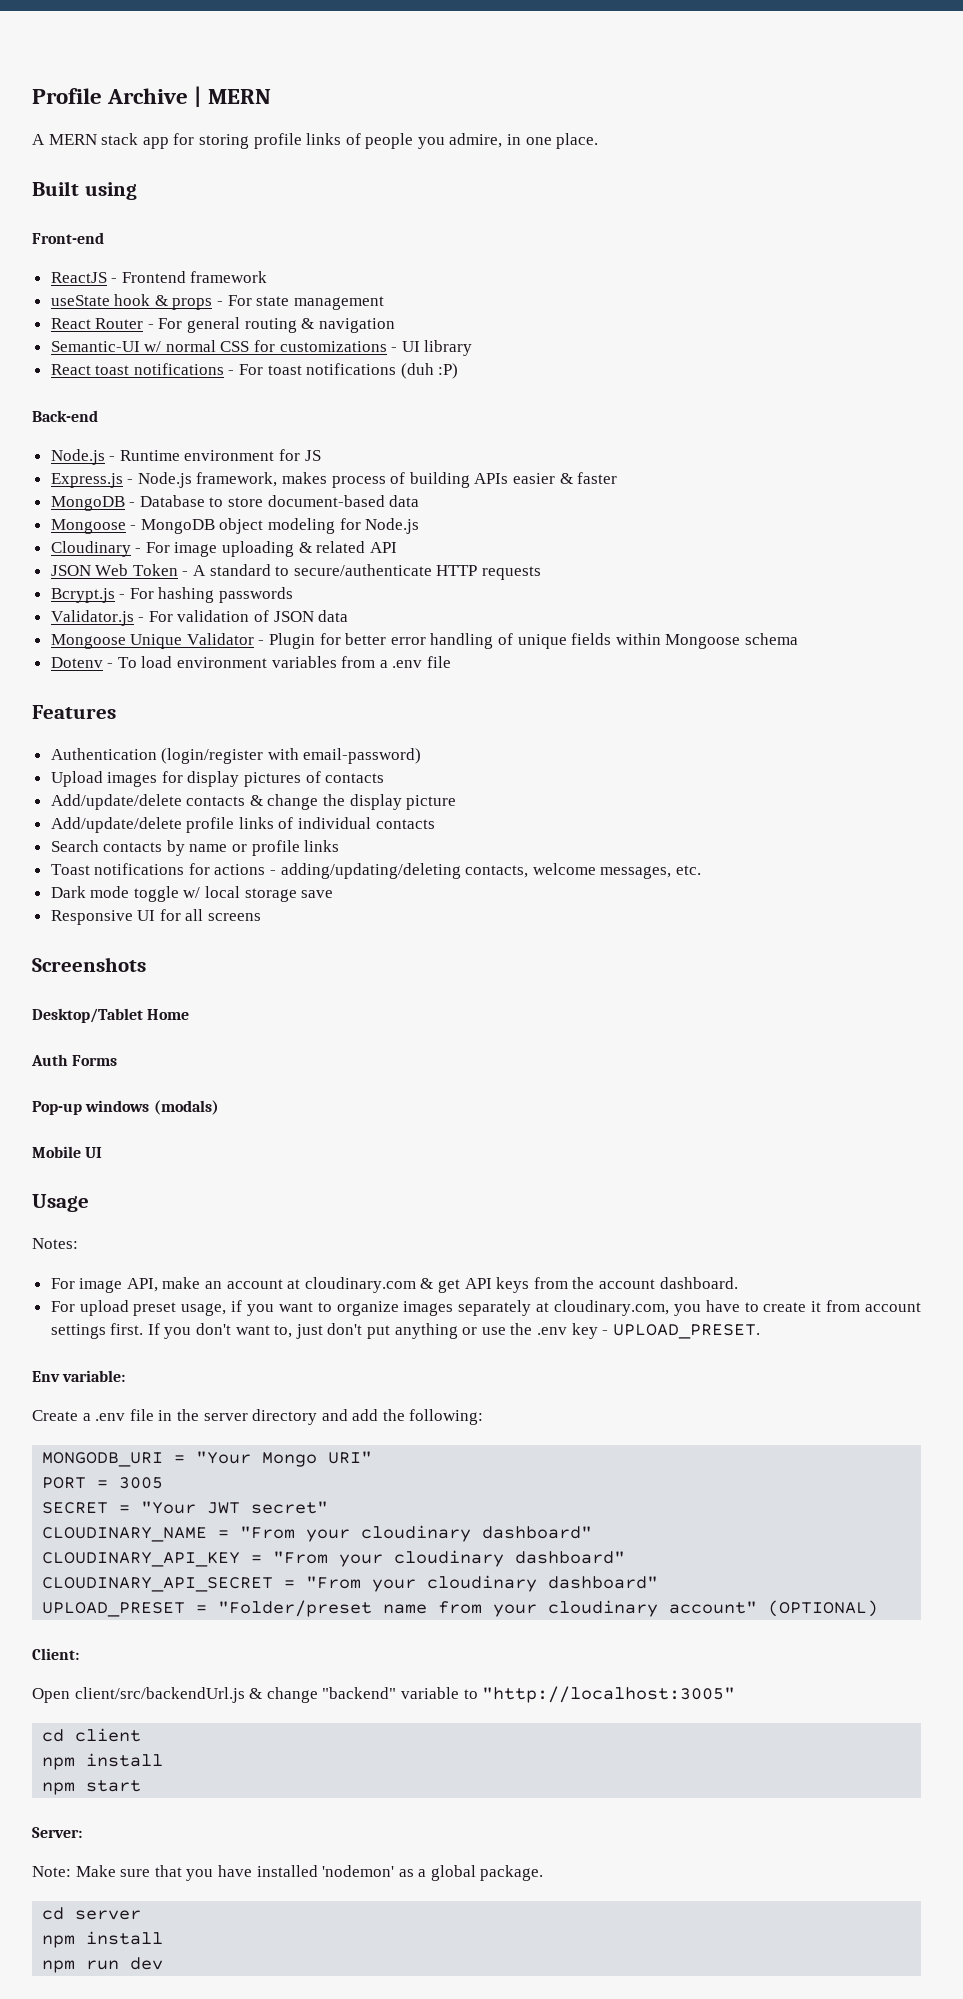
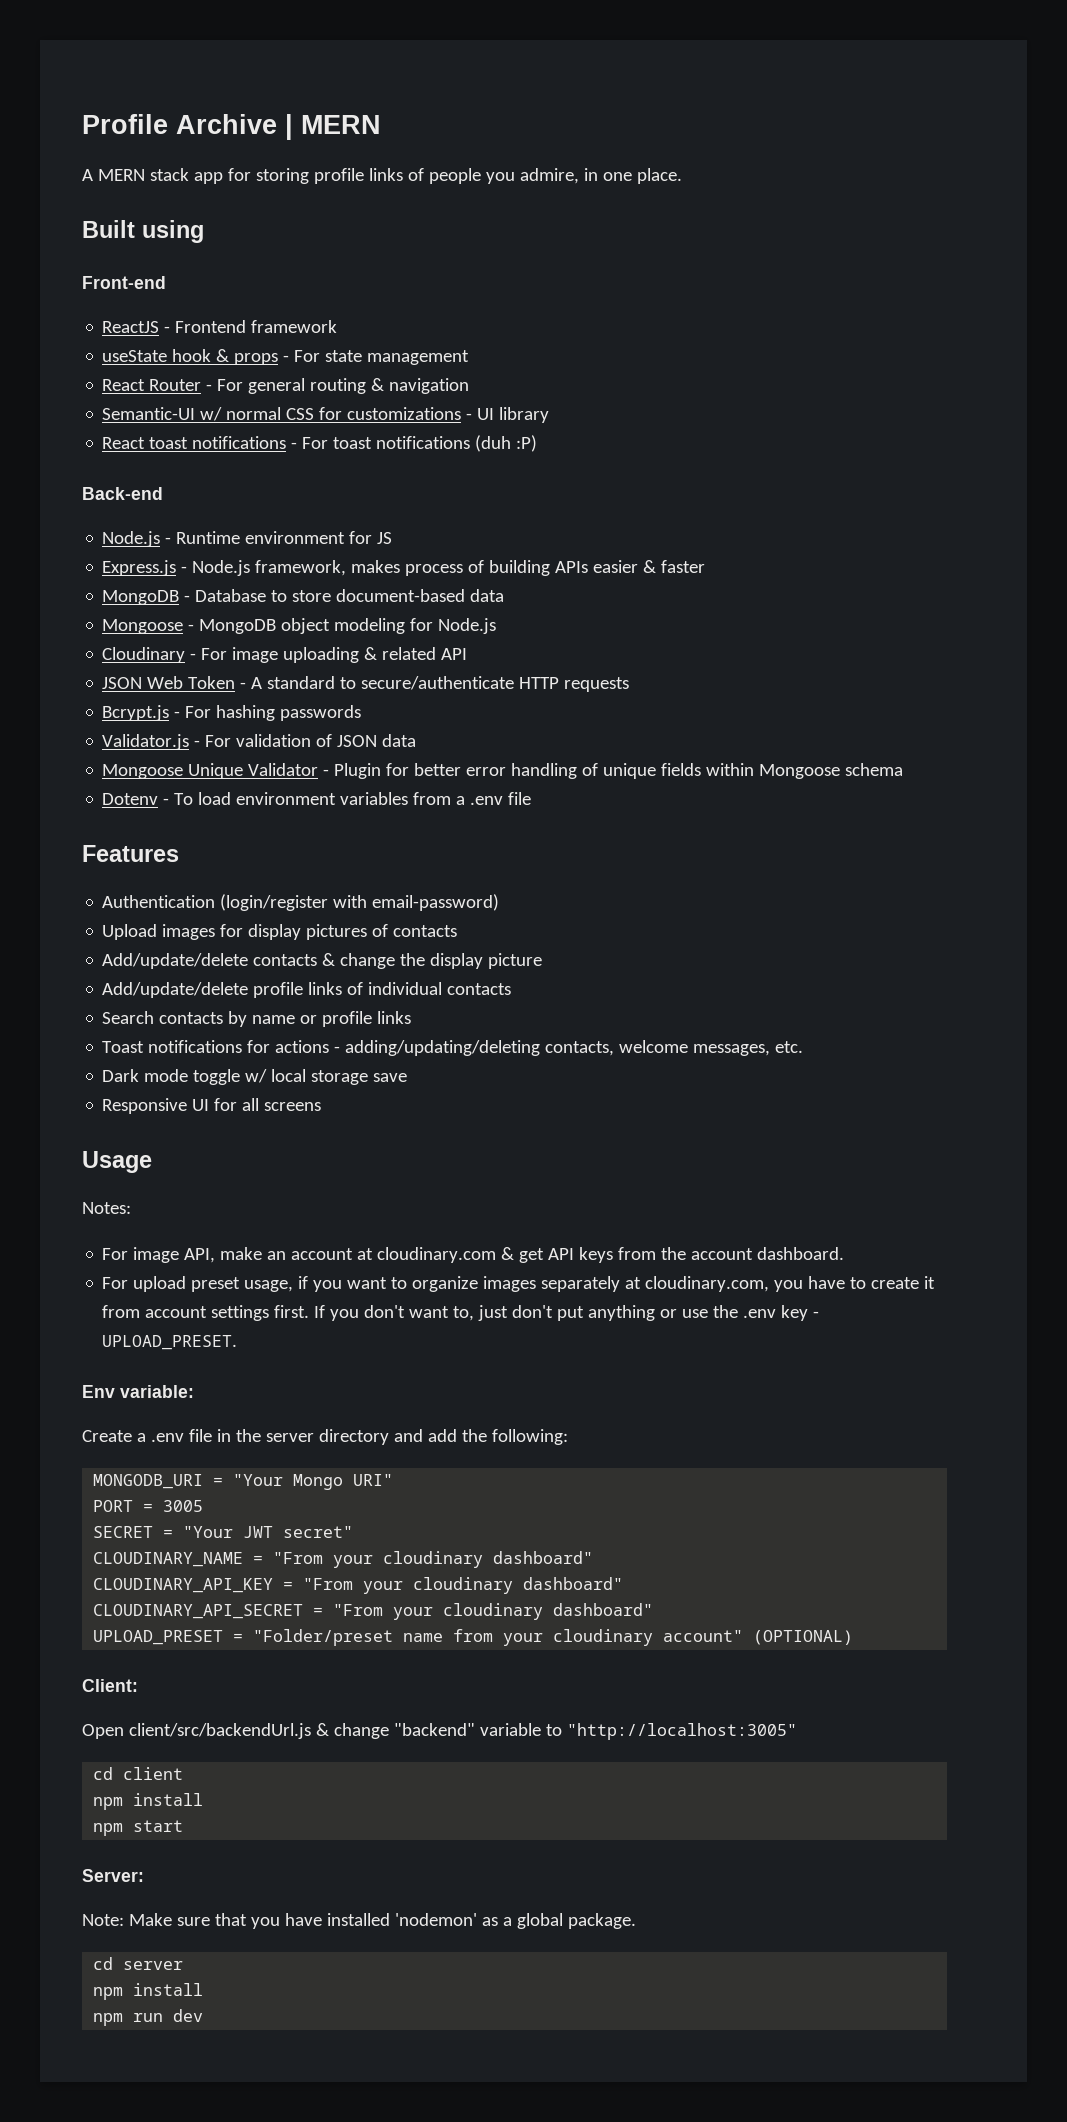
- Screenshots
- Desktop/Tablet Home
- Auth Forms
- Pop-up windows (modals)
- Mobile UI

